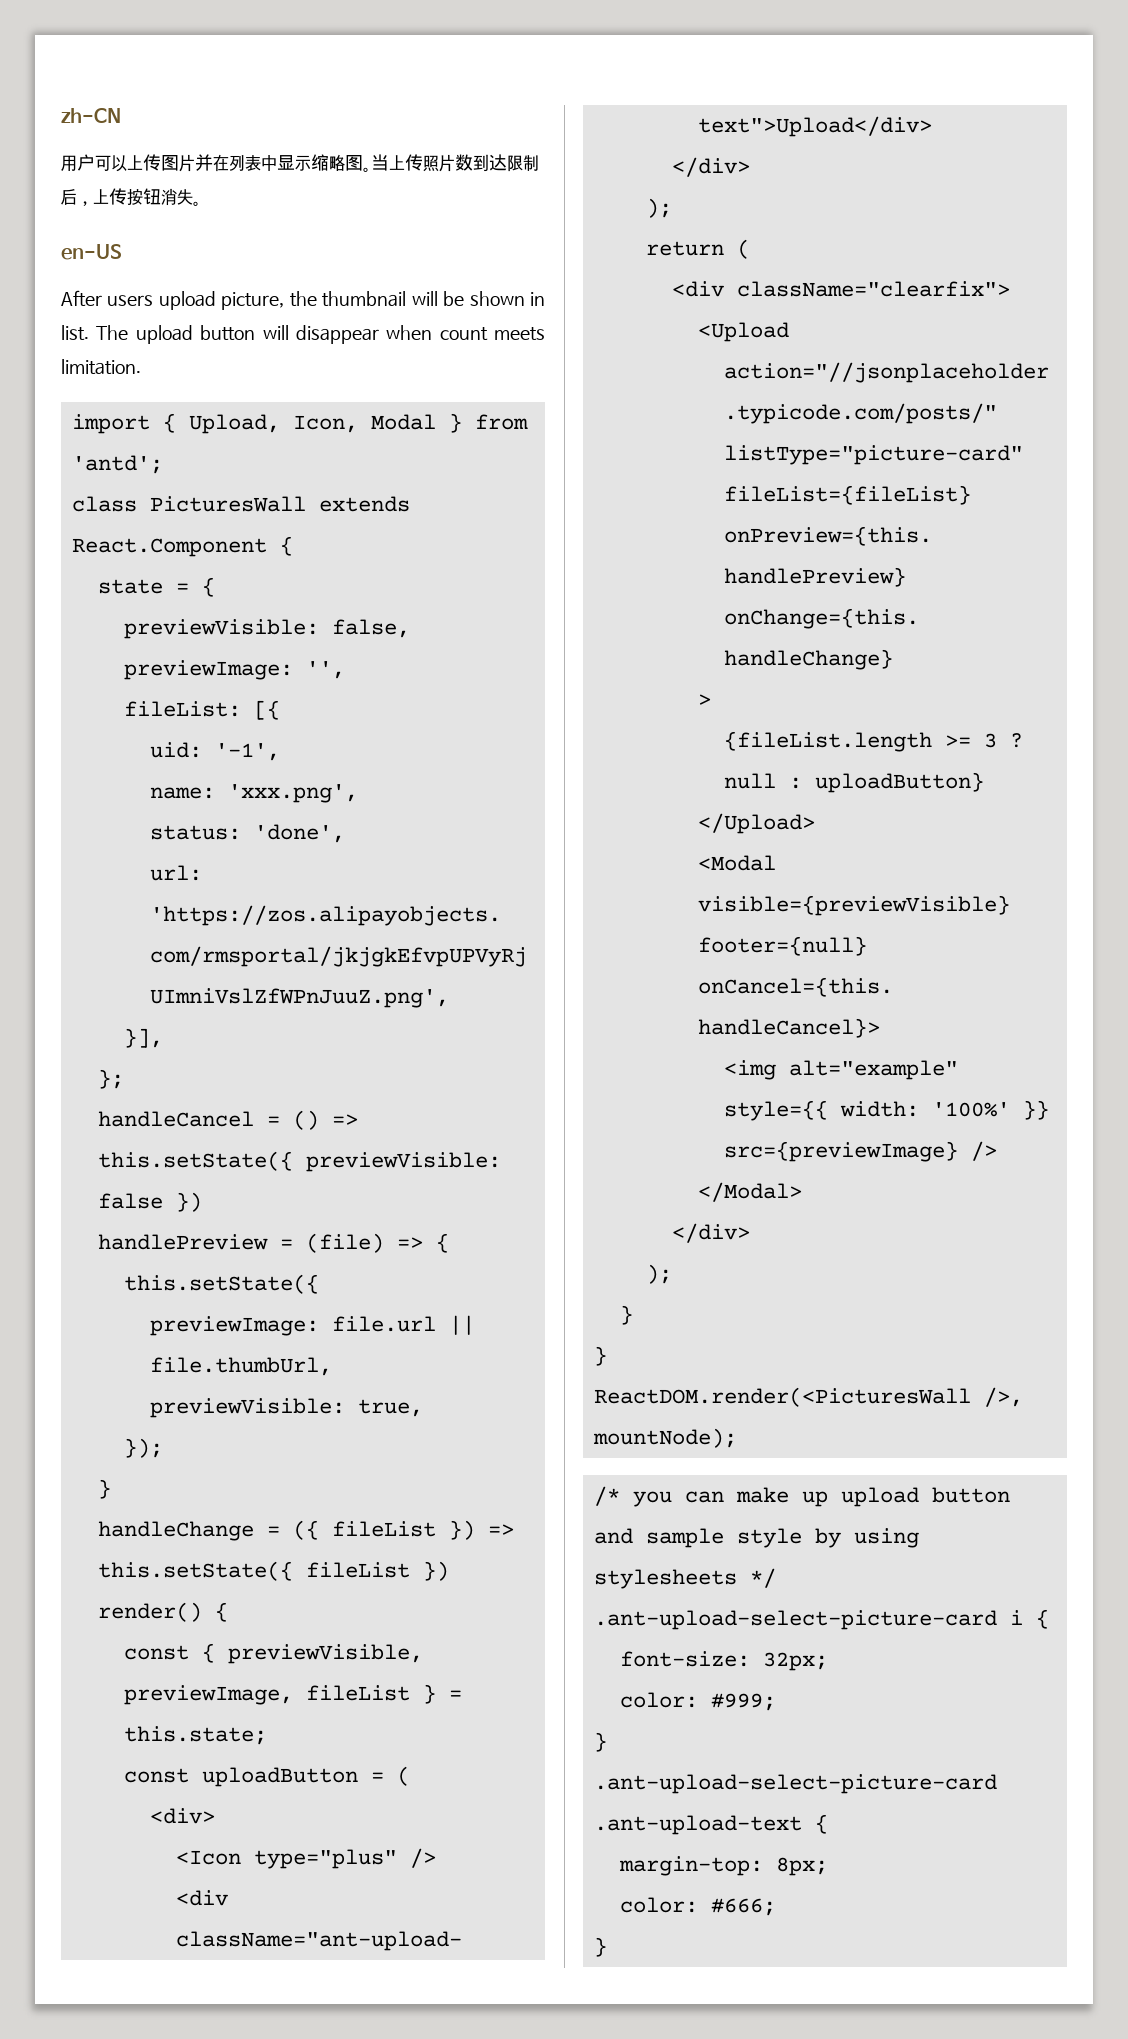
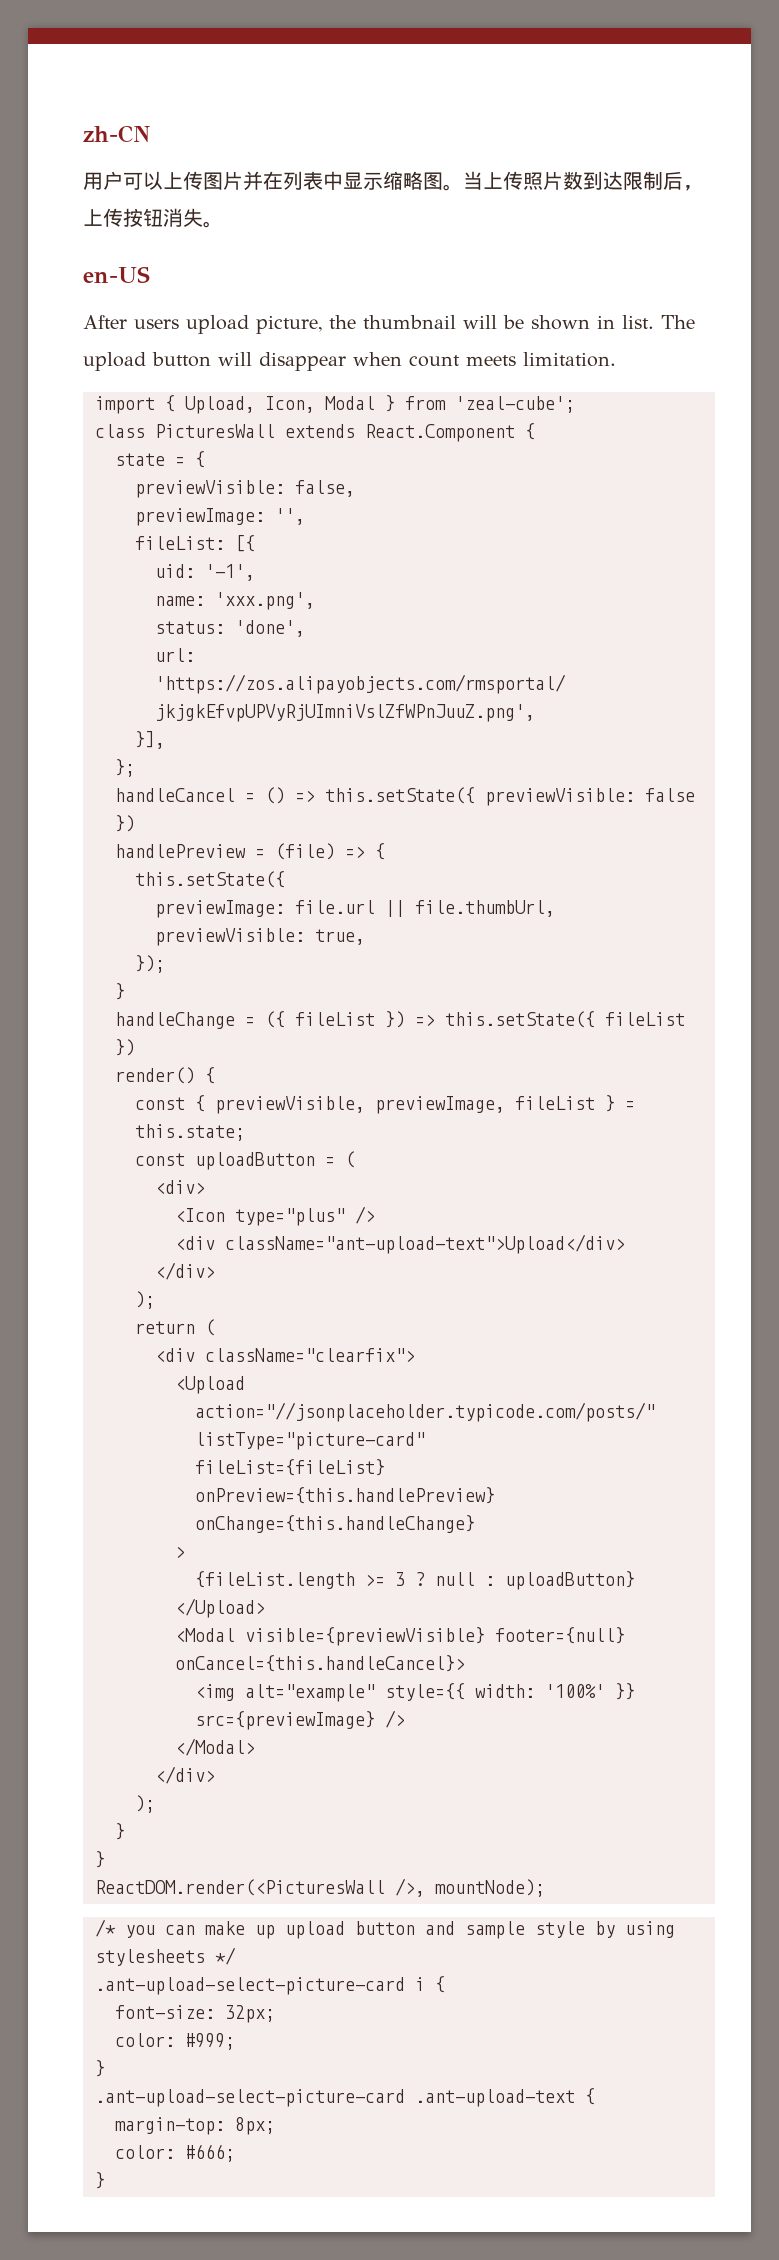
- import { Upload, Icon, Modal } from 'antd';
+ import { Upload, Icon, Modal } from 'zeal-cube';

